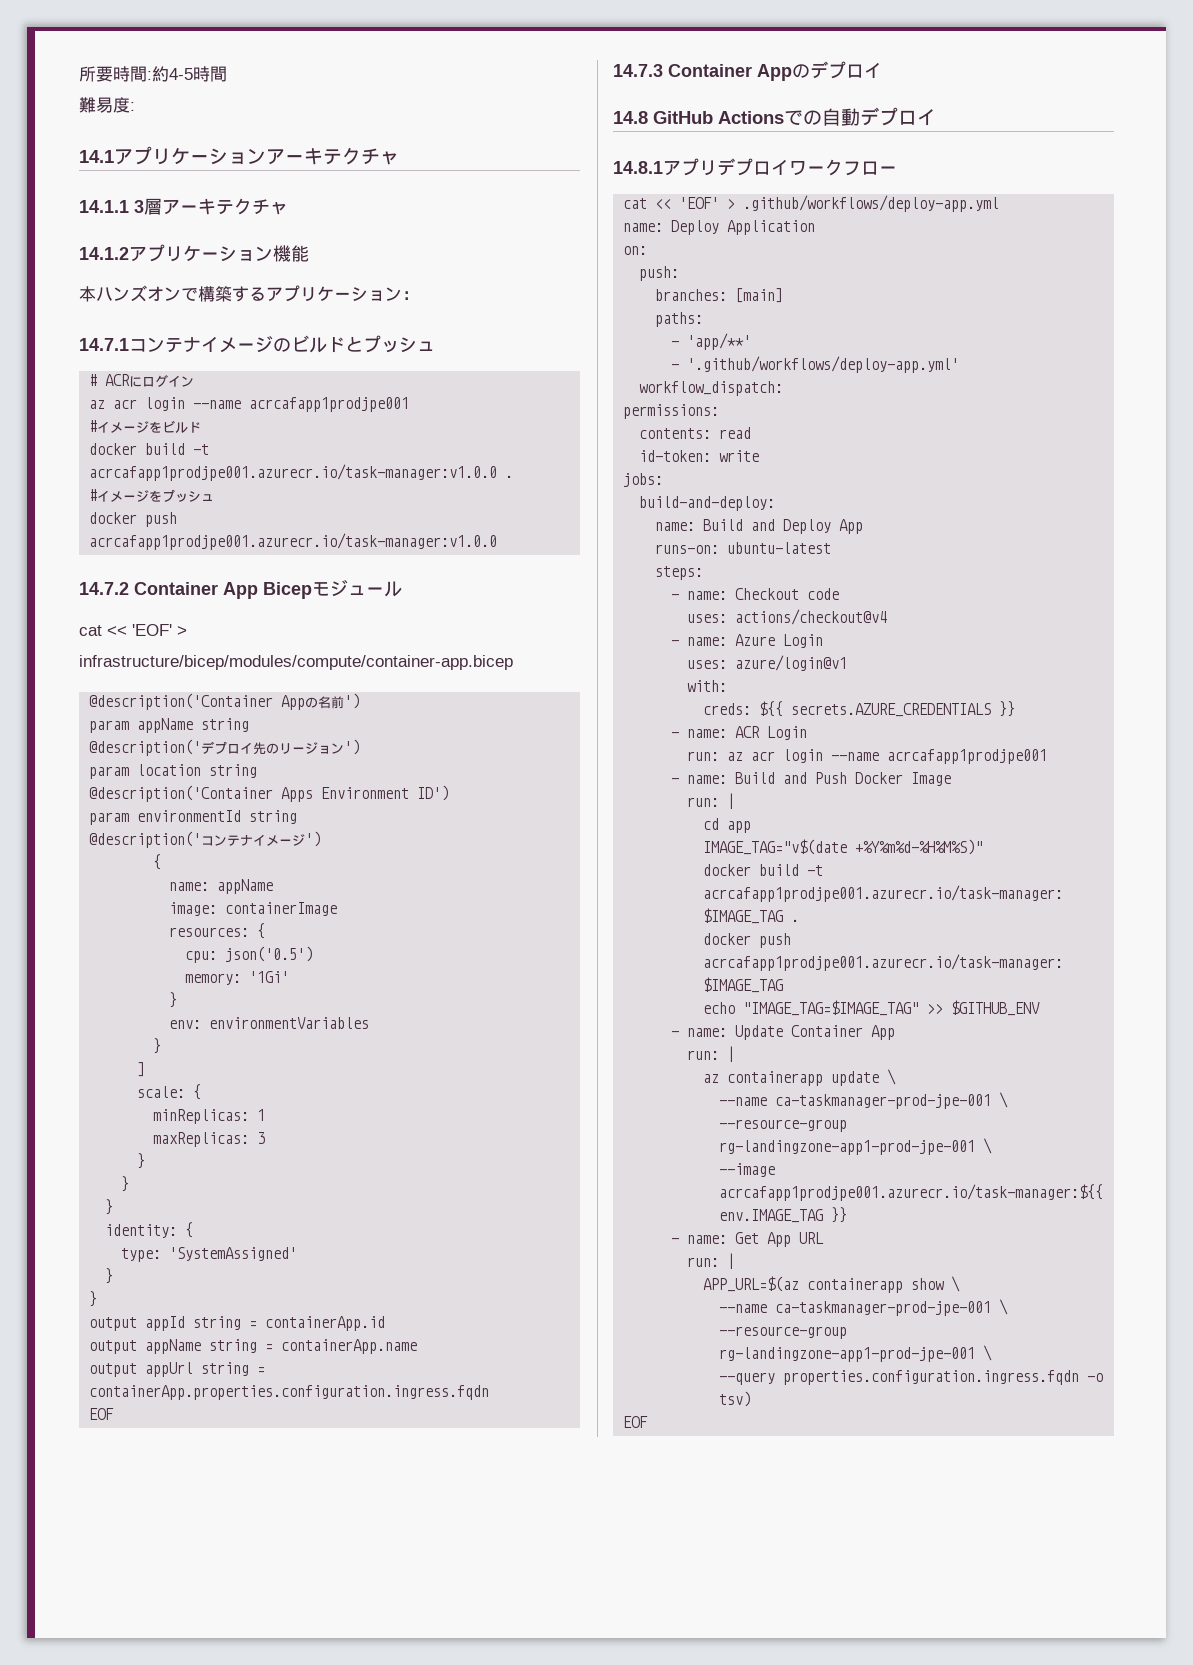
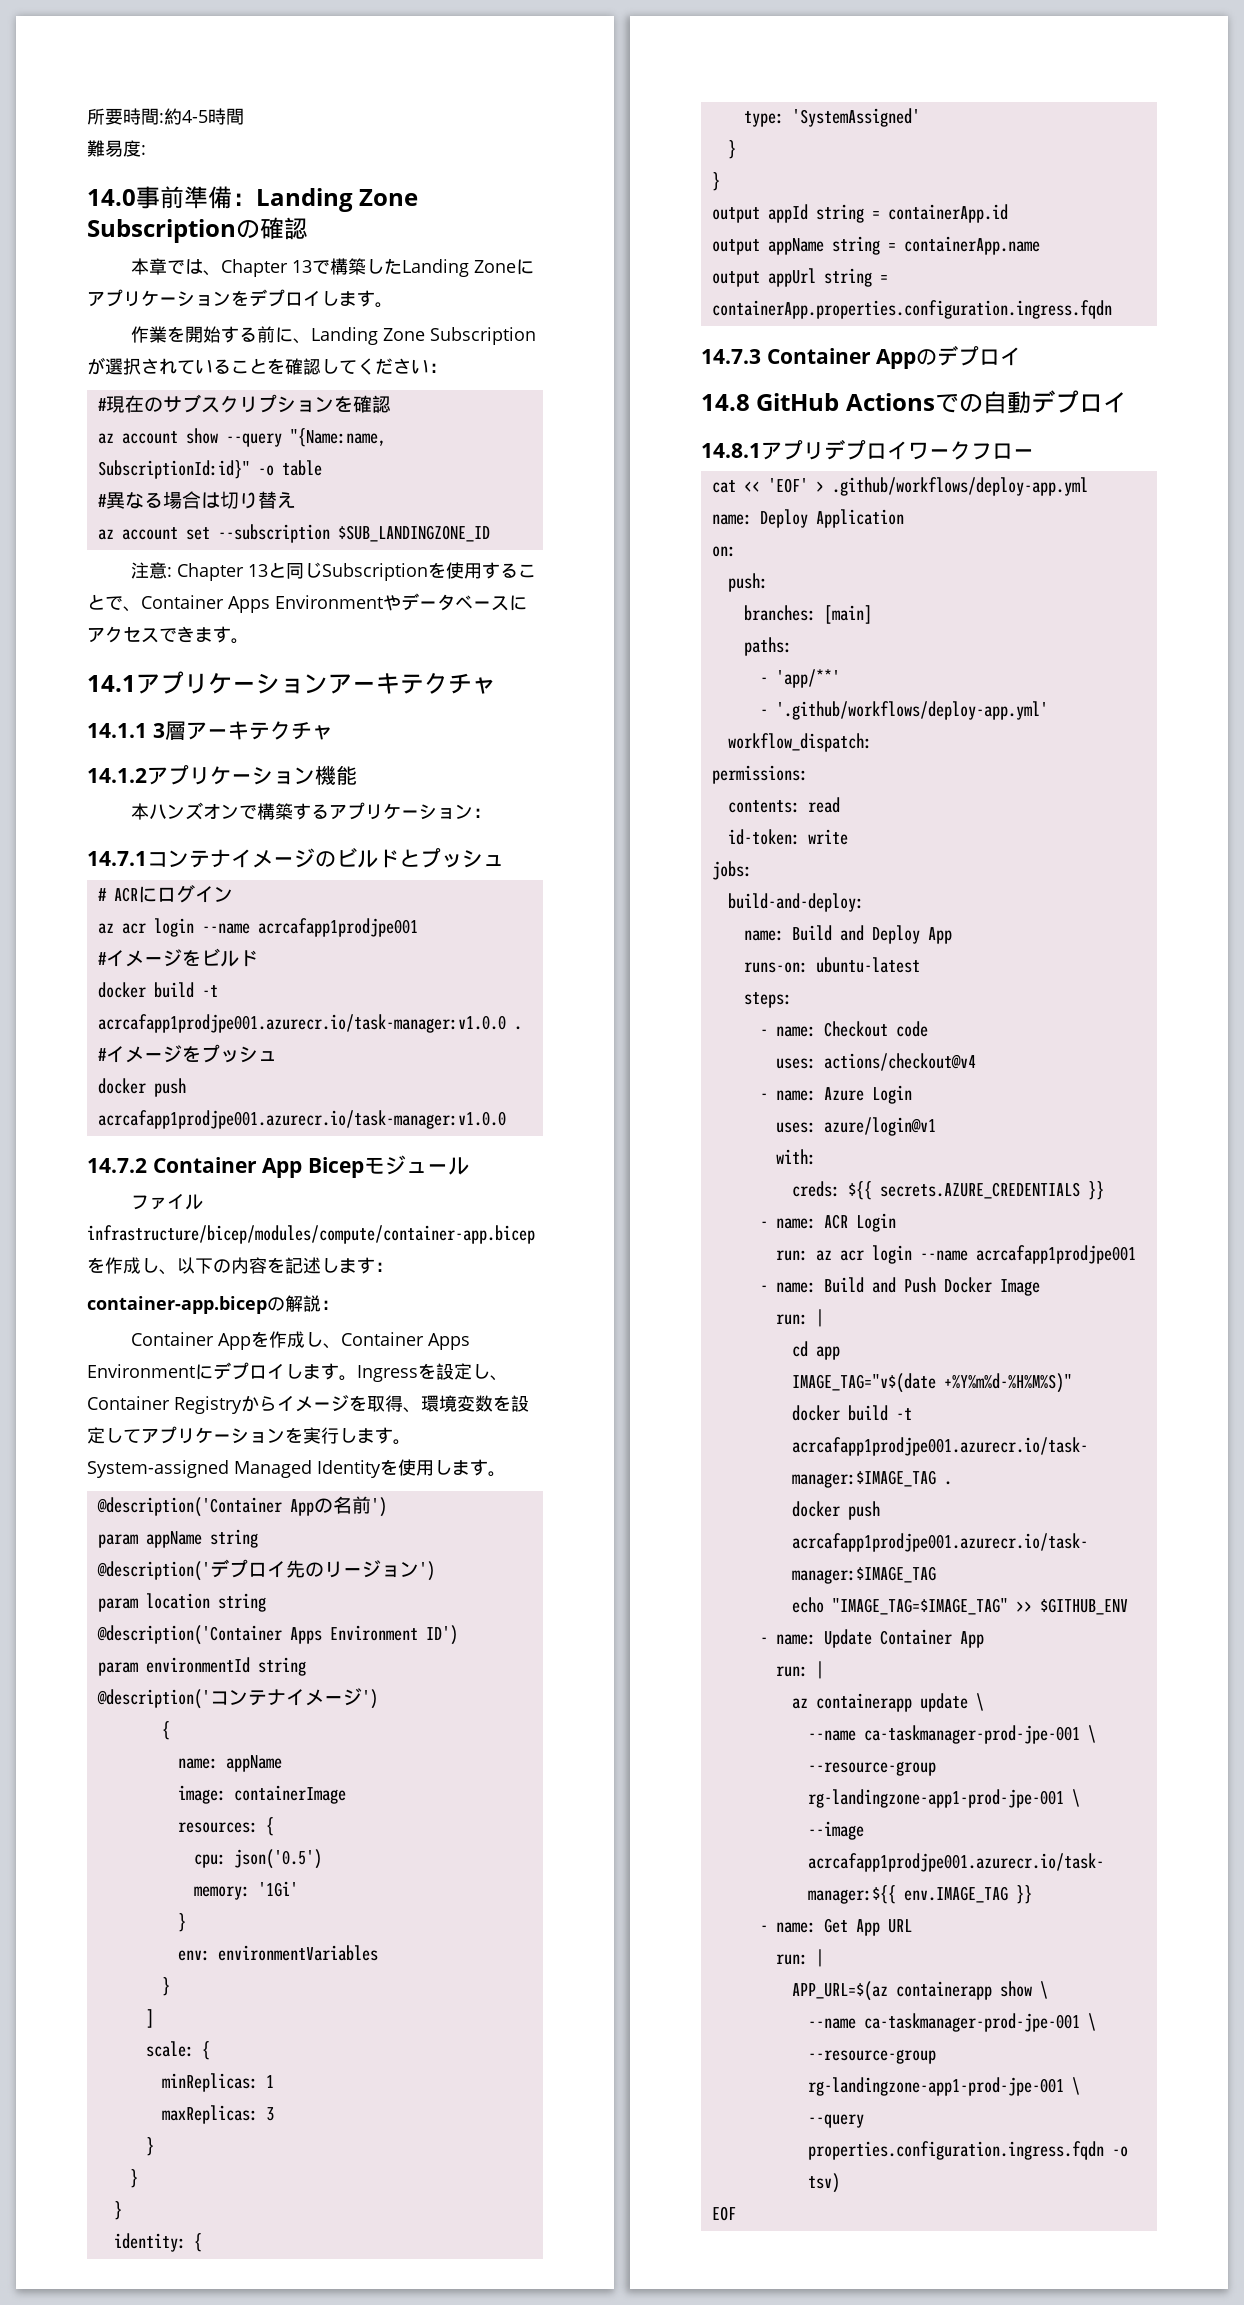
+ 14.0事前準備：Landing Zone Subscriptionの確認
+ 本章では、Chapter 13で構築したLanding Zoneにアプリケーションをデプロイします。
+ 作業を開始する前に、Landing Zone Subscriptionが選択されていることを確認してください：
+ #現在のサブスクリプションを確認
+ az account show --query "{Name:name, SubscriptionId:id}" -o table
+ #異なる場合は切り替え
+ az account set --subscription $SUB_LANDINGZONE_ID
+ 注意: Chapter 13と同じSubscriptionを使用することで、Container Apps Environmentやデータベースにアクセスできます。
- cat << 'EOF' > infrastructure/bicep/modules/compute/container-app.bicep
+ ファイルinfrastructure/bicep/modules/compute/container-app.bicepを作成し、以下の内容を記述します：
+ container-app.bicepの解説：
+ Container Appを作成し、Container Apps Environmentにデプロイします。Ingressを設定し、Container Registryからイメージを取得、環境変数を設定してアプリケーションを実行します。System-assigned Managed Identityを使用します。
  output appUrl string = containerApp.properties.configuration.ingress.fqdn
- EOF

